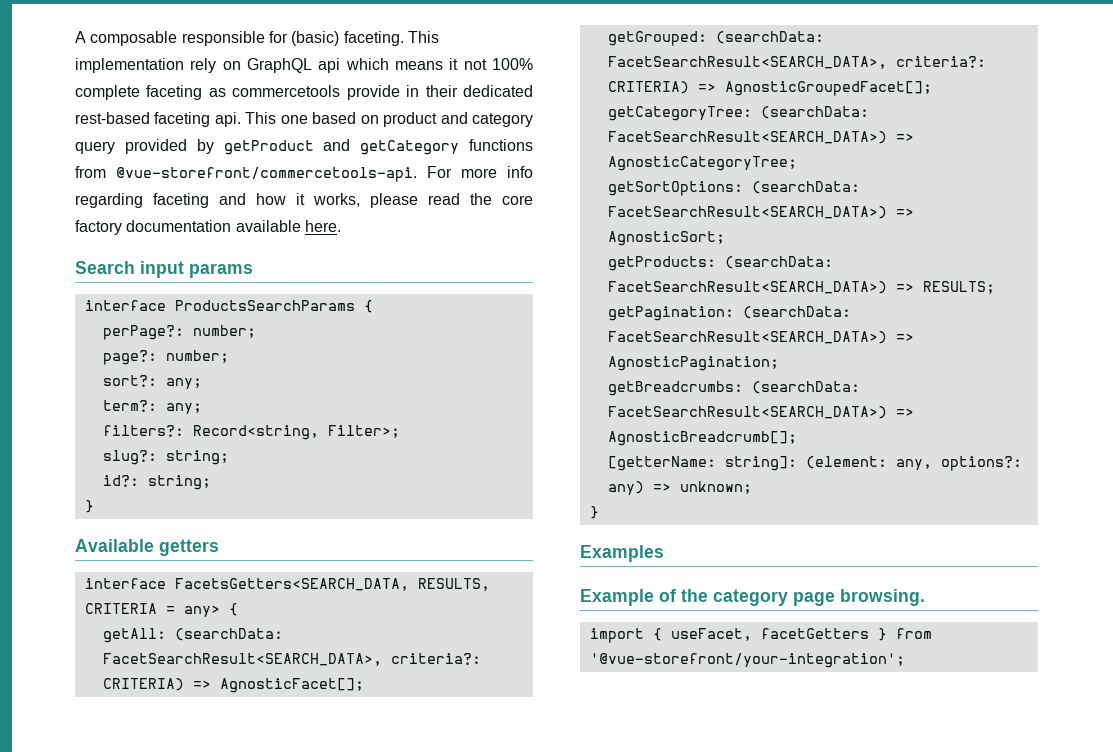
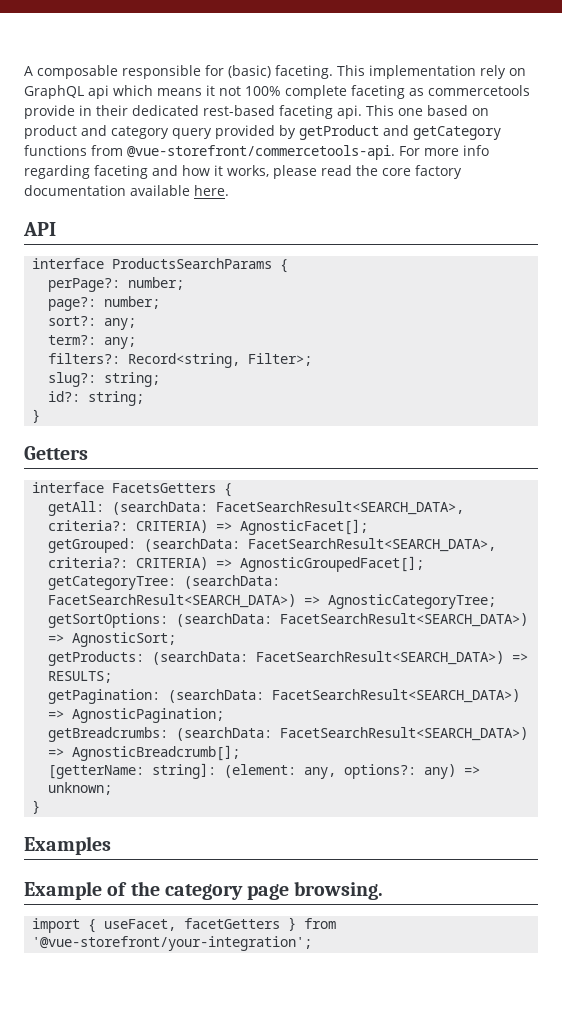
- Search input params
+ API
- Available getters
- interface FacetsGetters<SEARCH_DATA, RESULTS, CRITERIA = any> {
+ Getters
+ interface FacetsGetters {

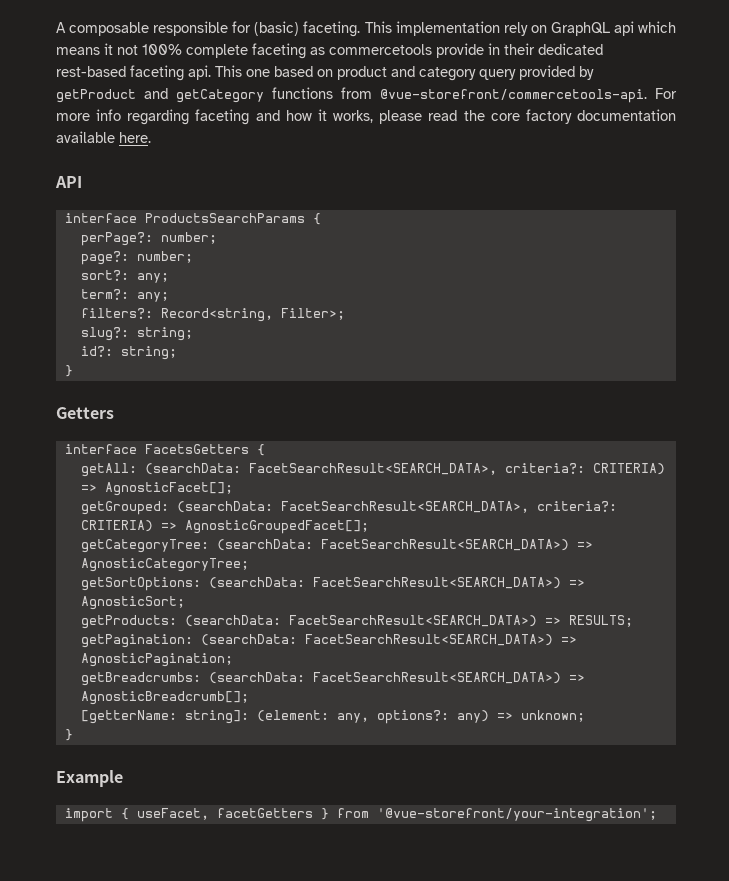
- Examples
- Example of the category page browsing.
+ Example

